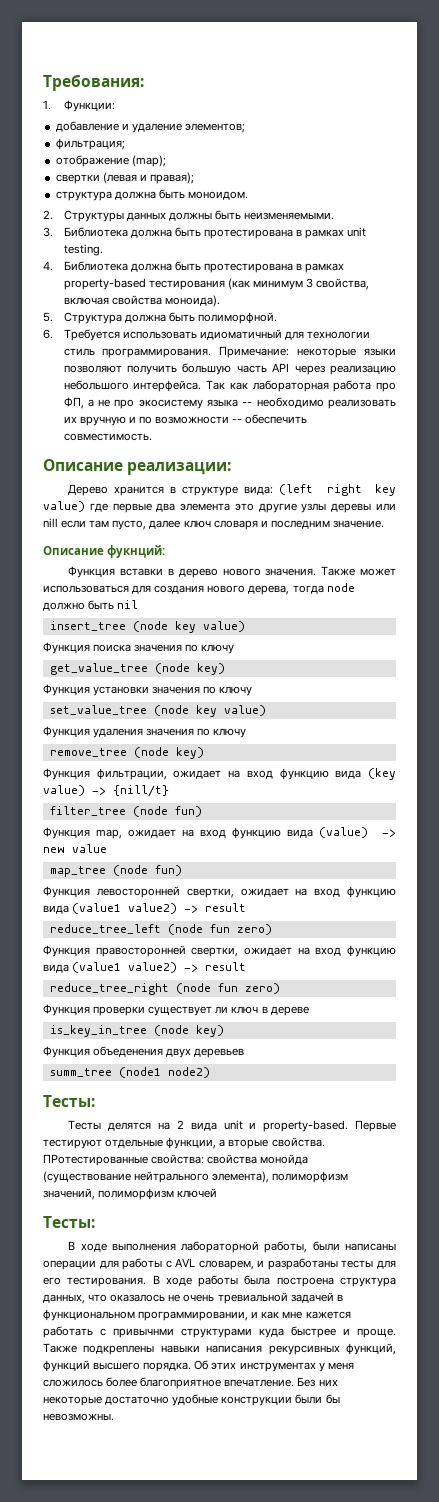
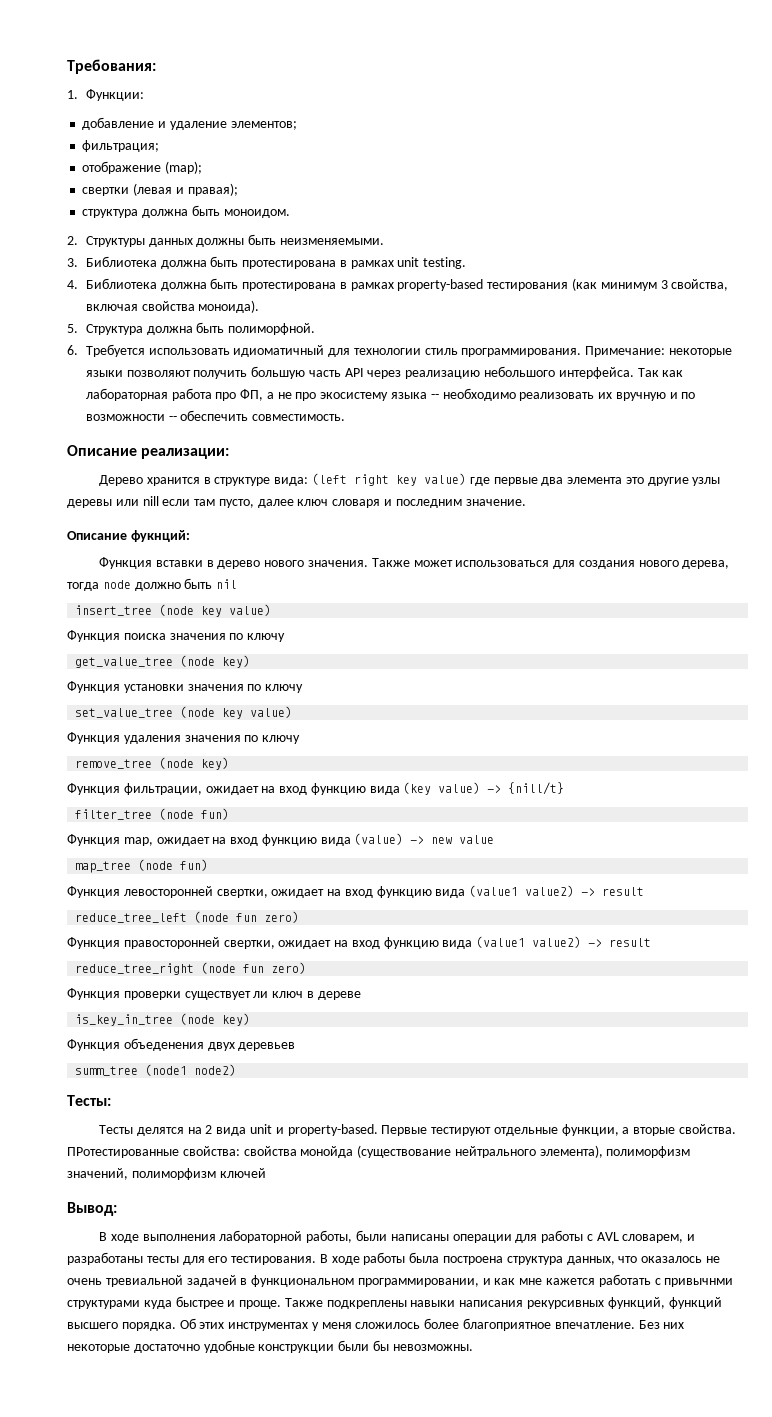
  ПРотестированные свойства: свойства монойда (существование нейтрального элемента), полиморфизм значений, полиморфизм ключей
- Тесты:
+ Вывод:

